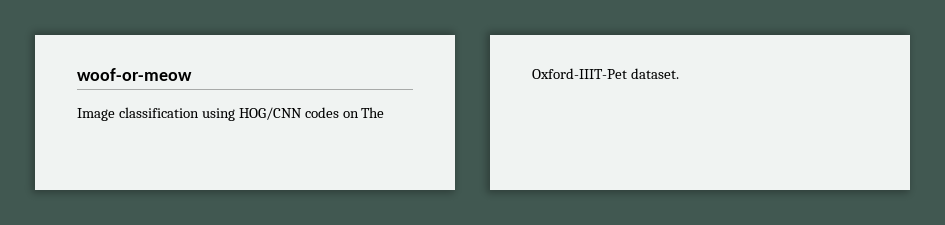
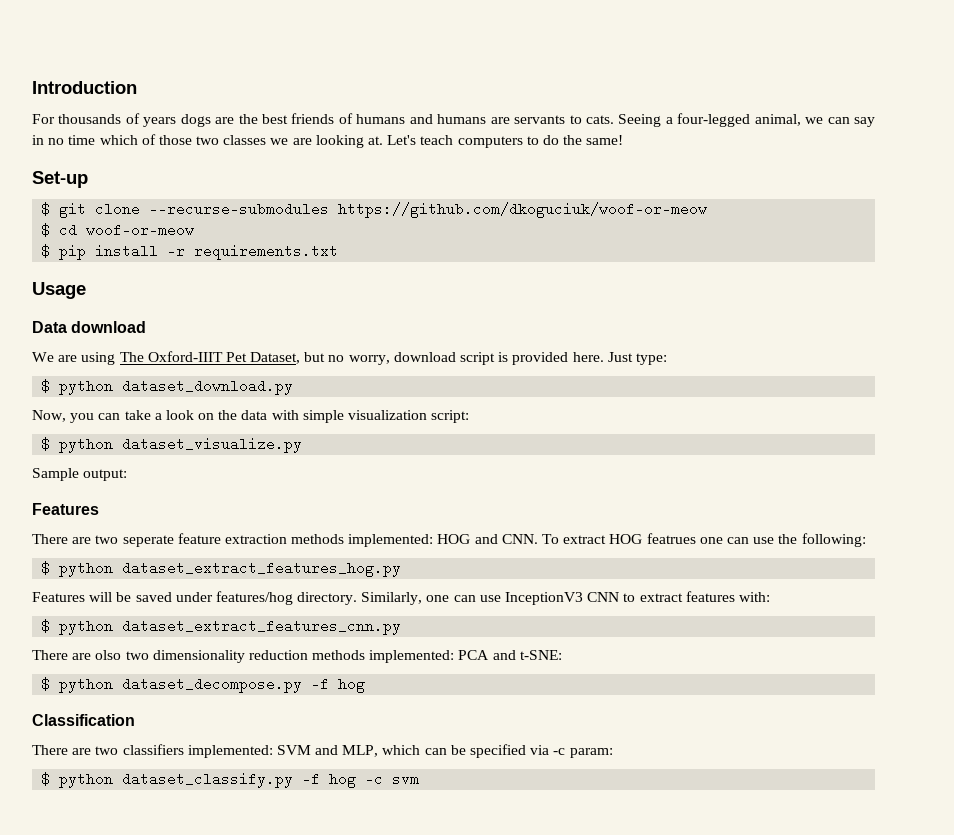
- woof-or-meow
- Image classification using HOG/CNN codes on The Oxford-IIIT-Pet dataset.
+ Introduction
+ For thousands of years dogs are the best friends of humans and humans are servants to cats. Seeing a four-legged animal, we can say in no time which of those two classes we are looking at. Let's teach computers to do the same!
+ Set-up
+ $ git clone --recurse-submodules https://github.com/dkoguciuk/woof-or-meow
+ $ cd woof-or-meow
+ $ pip install -r requirements.txt
+ Usage
+ Data download
+ We are using The Oxford-IIIT Pet Dataset, but no worry, download script is provided here. Just type:
+ $ python dataset_download.py
+ Now, you can take a look on the data with simple visualization script:
+ $ python dataset_visualize.py
+ Sample output:
+ Features
+ There are two seperate feature extraction methods implemented: HOG and CNN. To extract HOG featrues one can use the following:
+ $ python dataset_extract_features_hog.py
+ Features will be saved under features/hog directory. Similarly, one can use InceptionV3 CNN to extract features with:
+ $ python dataset_extract_features_cnn.py
+ There are olso two dimensionality reduction methods implemented: PCA and t-SNE:
+ $ python dataset_decompose.py -f hog
+ Classification
+ There are two classifiers implemented: SVM and MLP, which can be specified via -c param:
+ $ python dataset_classify.py -f hog -c svm

